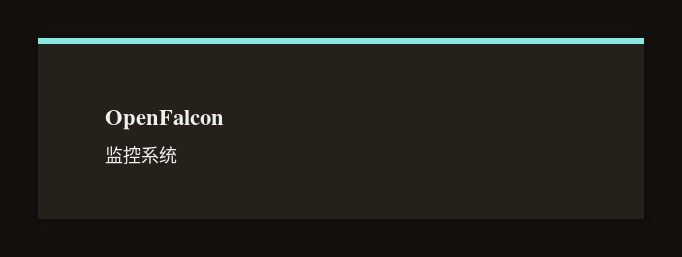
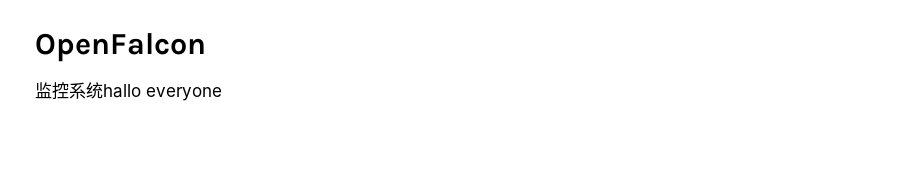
- 监控系统
+ 监控系统hallo everyone

